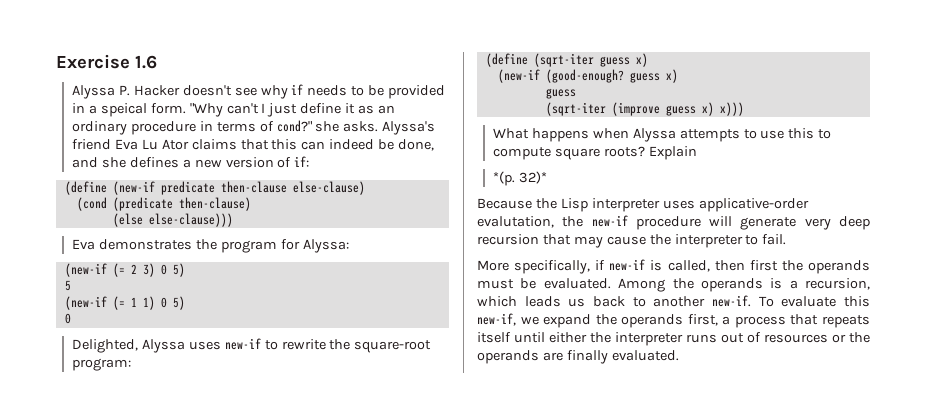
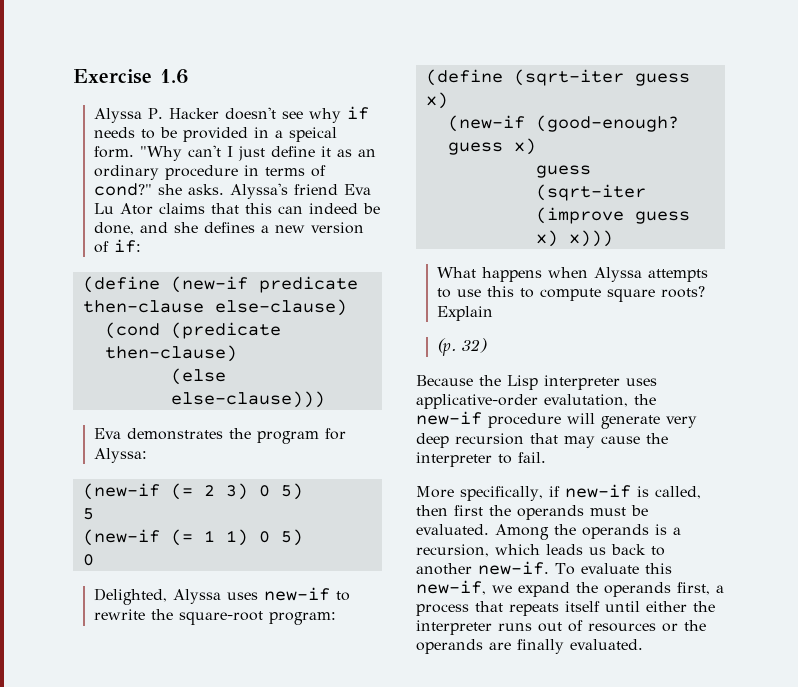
- *(p. 32)*
+ (p. 32)

